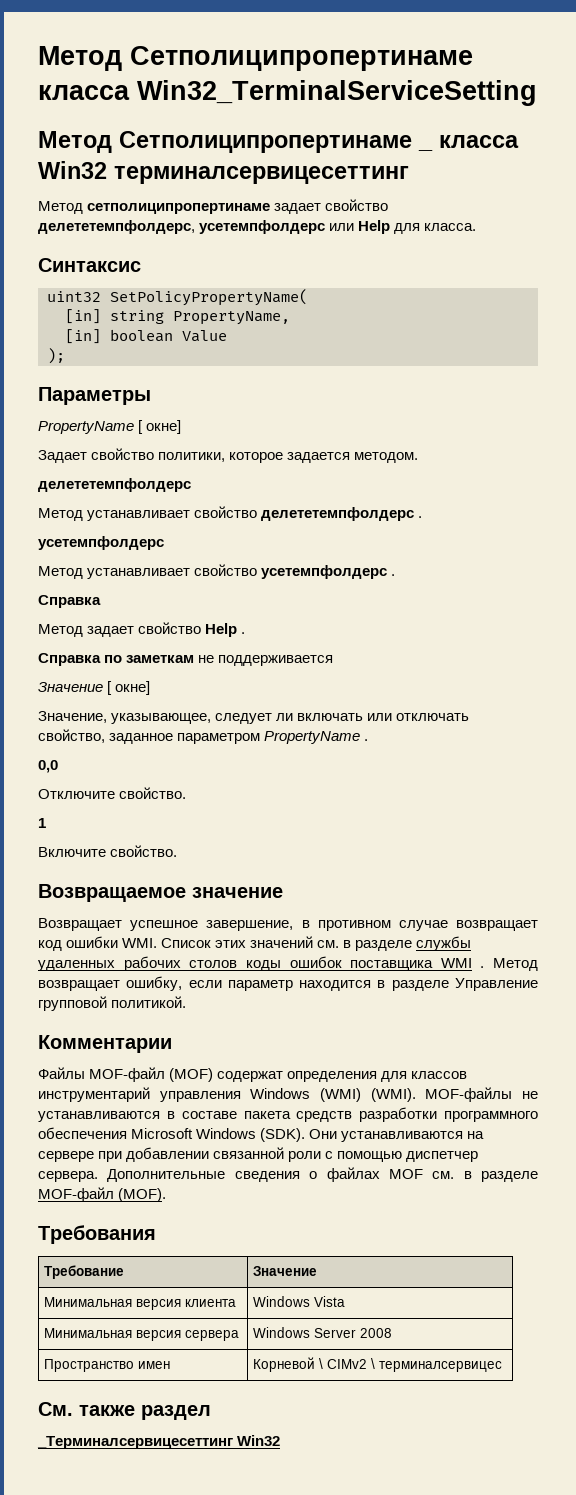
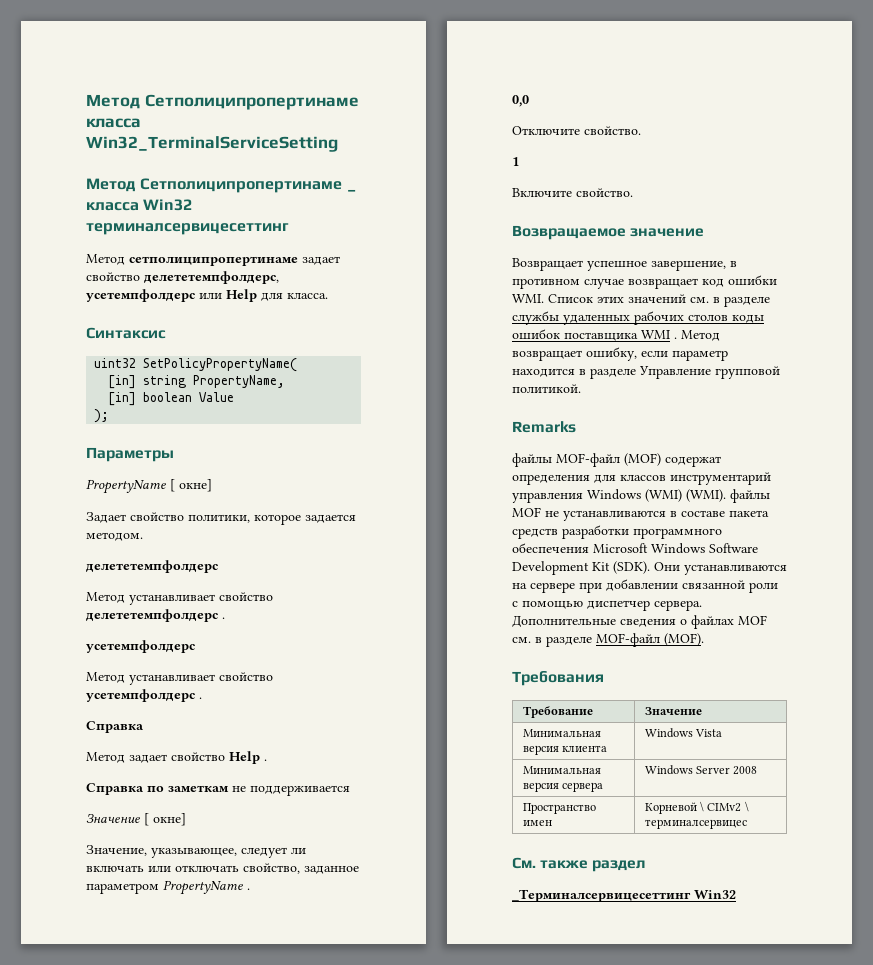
- Комментарии
- Файлы MOF-файл (MOF) содержат определения для классов инструментарий управления Windows (WMI) (WMI). MOF-файлы не устанавливаются в составе пакета средств разработки программного обеспечения Microsoft Windows (SDK).
+ Remarks
+ файлы MOF-файл (MOF) содержат определения для классов инструментарий управления Windows (WMI) (WMI). файлы MOF не устанавливаются в составе пакета средств разработки программного обеспечения Microsoft Windows Software Development Kit (SDK).

